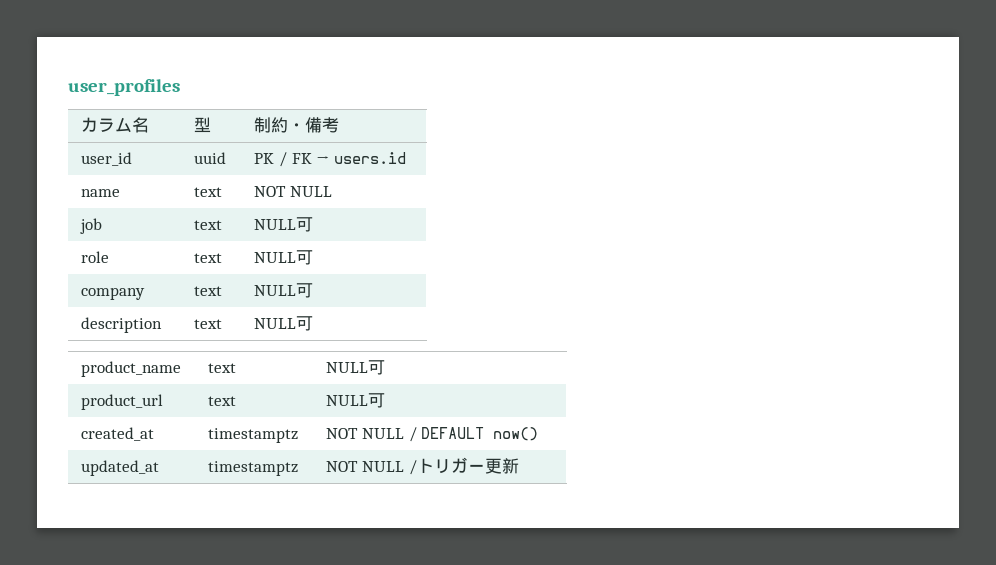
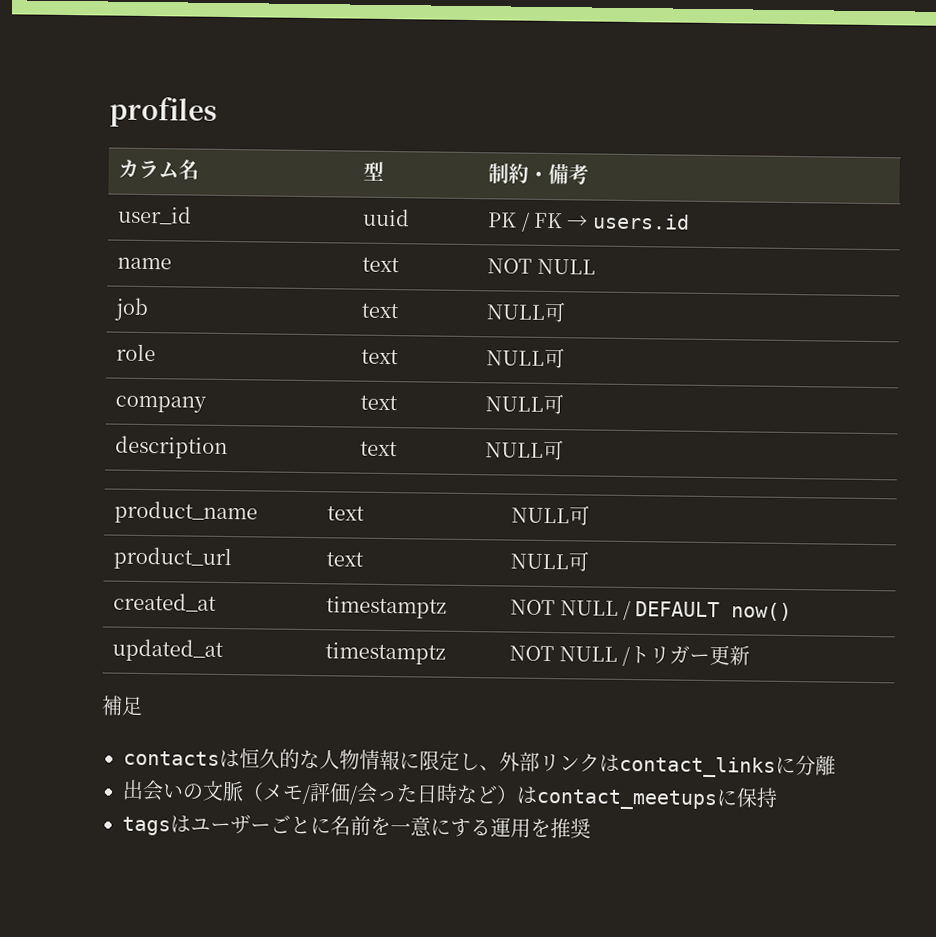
- user_profiles
+ profiles
+ 補足
+ contactsは恒久的な人物情報に限定し、外部リンクはcontact_linksに分離
+ 出会いの文脈（メモ/評価/会った日時など）はcontact_meetupsに保持
+ tagsはユーザーごとに名前を一意にする運用を推奨

